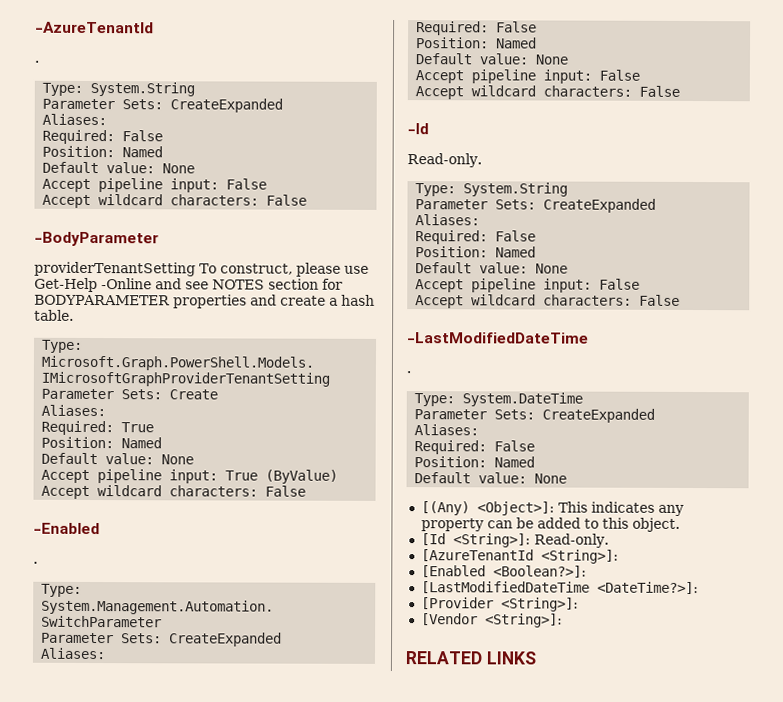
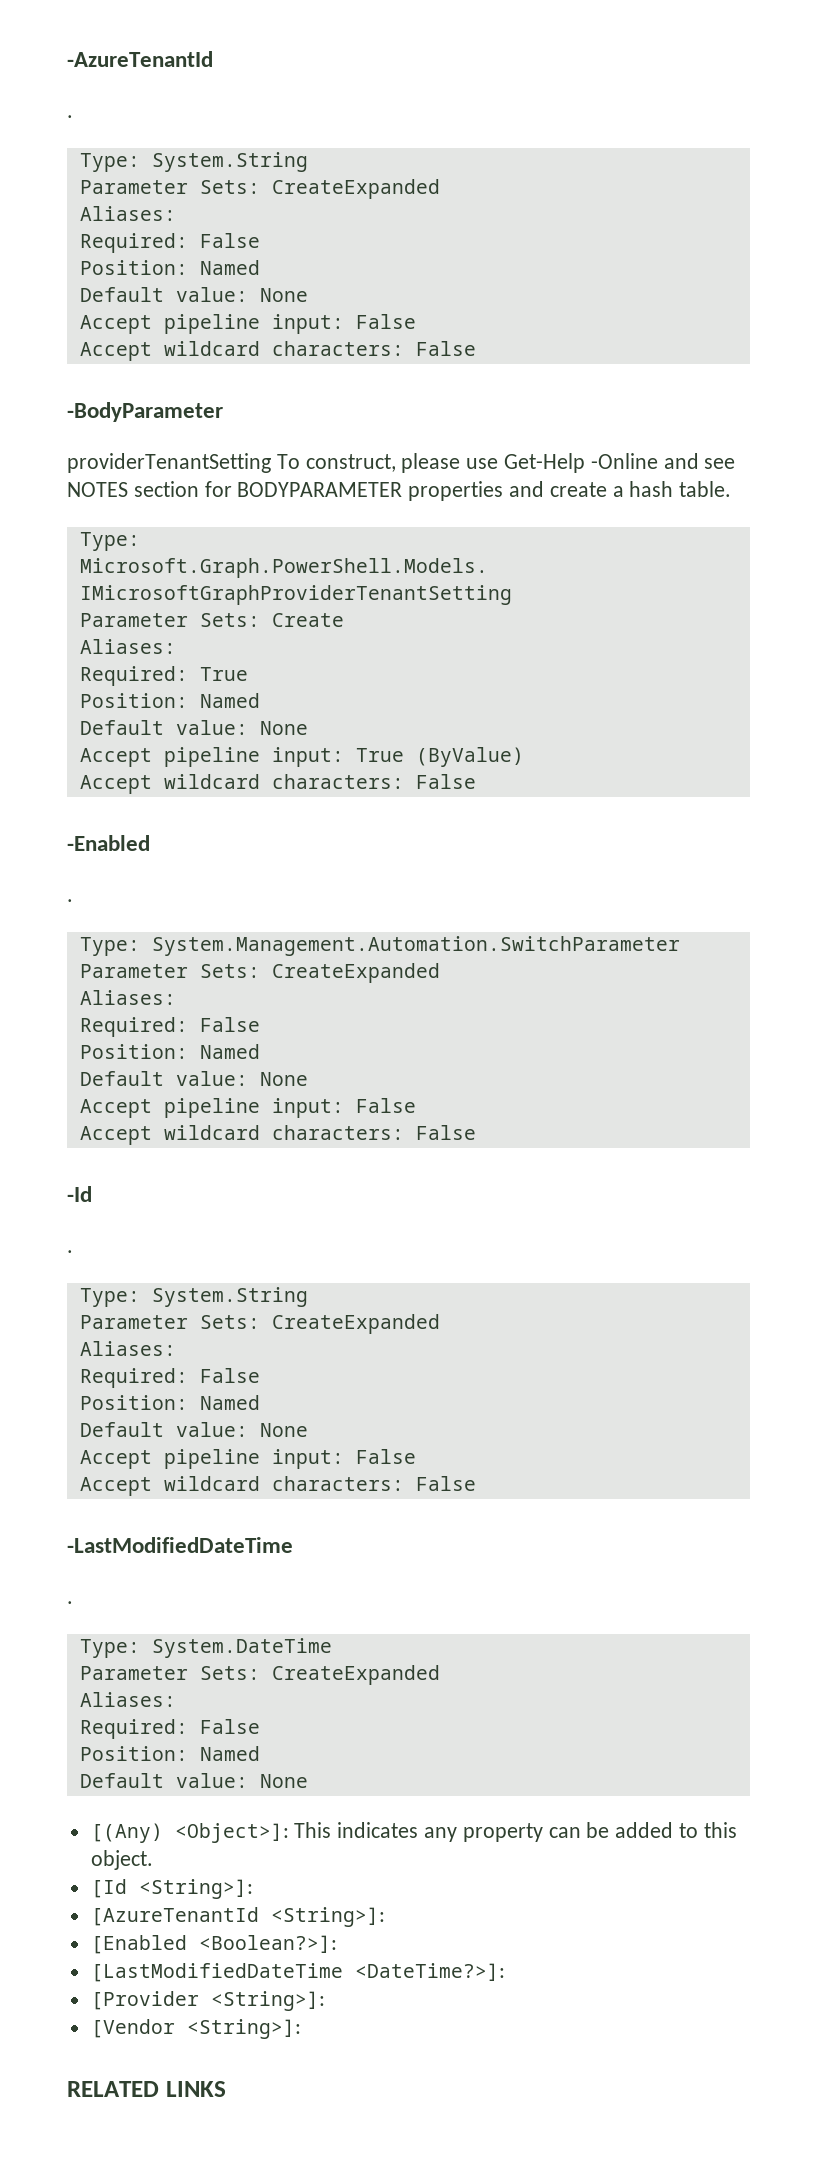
  -Id
- Read-only.
+ .
- [Id <String>]: Read-only.
+ [Id <String>]:

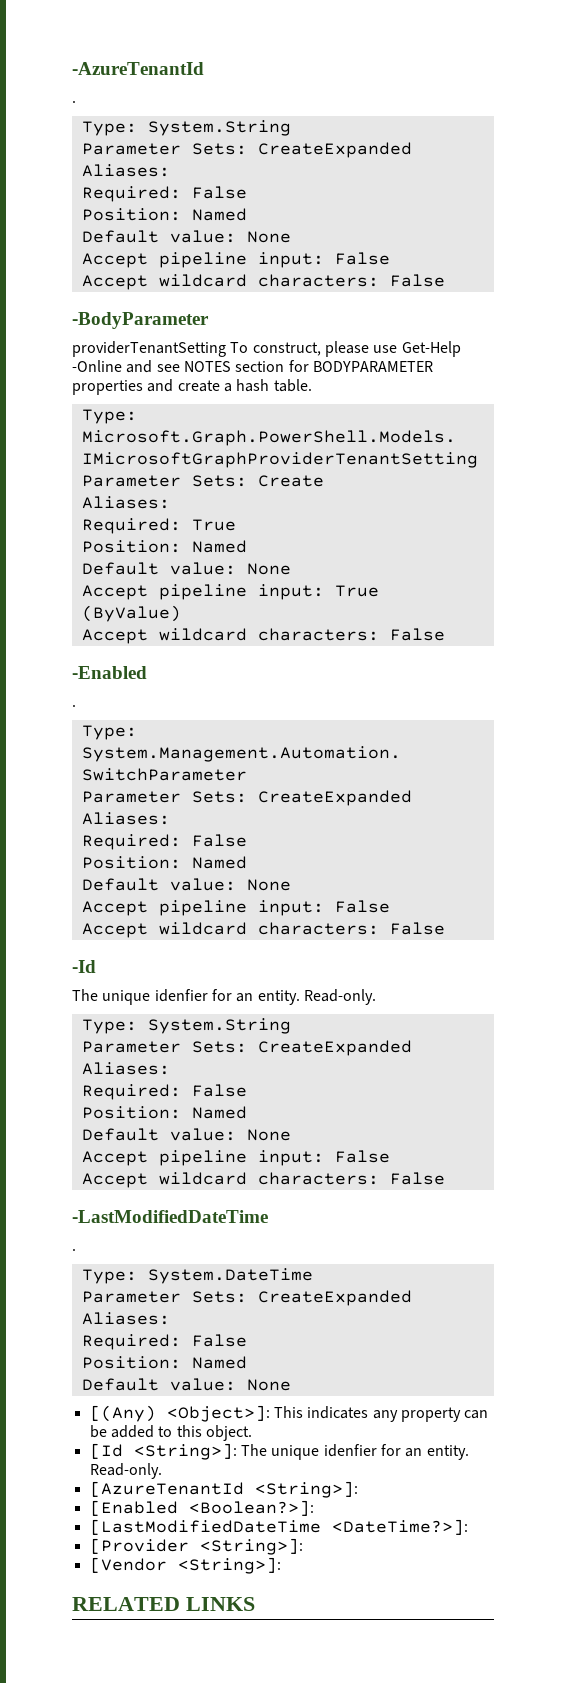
  -Id
- .
+ The unique idenfier for an entity. Read-only.
- [Id <String>]:
+ [Id <String>]: The unique idenfier for an entity. Read-only.

